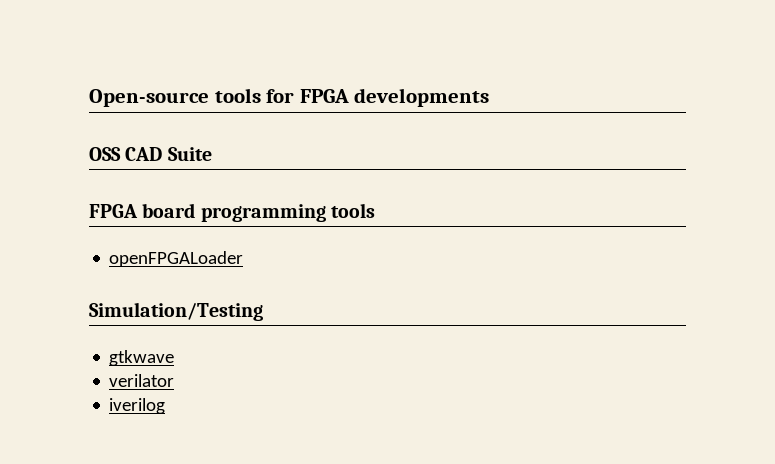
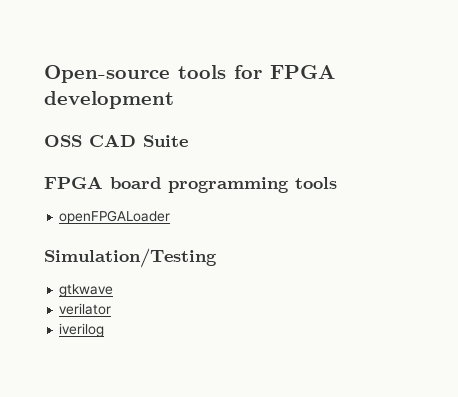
- Open-source tools for FPGA developments
+ Open-source tools for FPGA development

